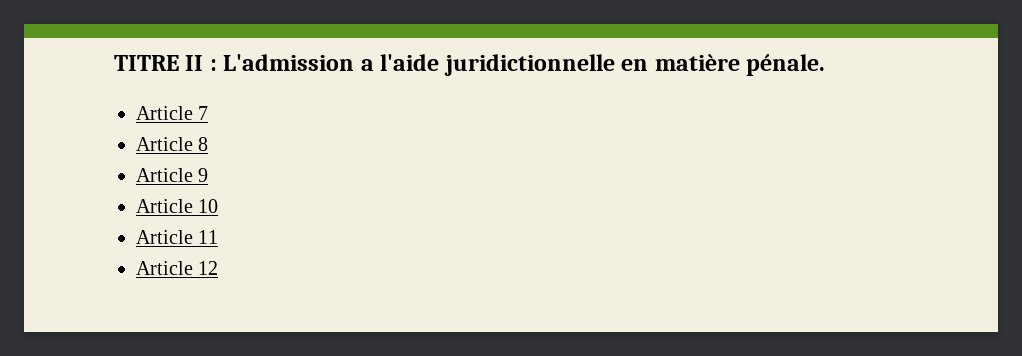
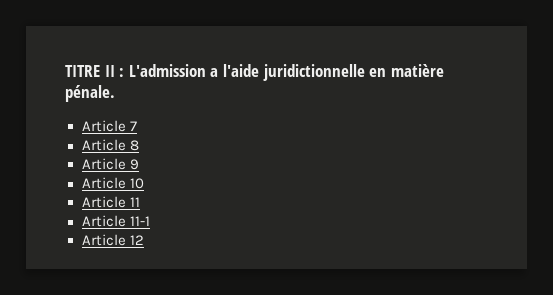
+ Article 11-1

